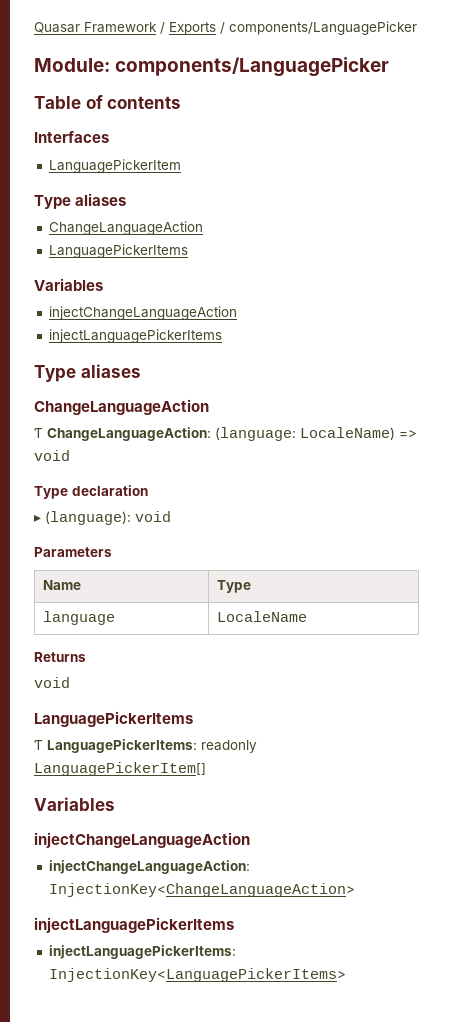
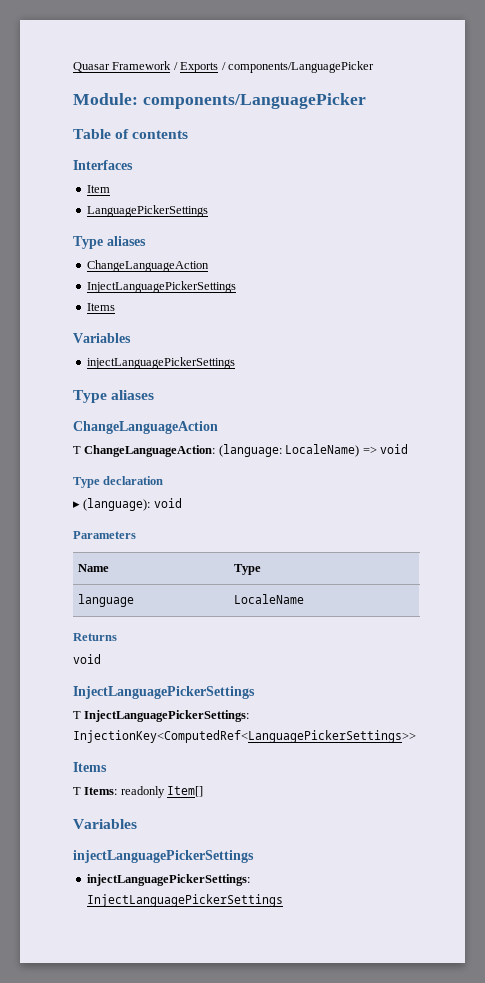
- LanguagePickerItem
+ Item
+ LanguagePickerSettings
  Type aliases
  ChangeLanguageAction
- LanguagePickerItems
+ InjectLanguagePickerSettings
+ Items
  Variables
- injectChangeLanguageAction
- injectLanguagePickerItems
+ injectLanguagePickerSettings
  Returns
  void
- LanguagePickerItems
- Ƭ LanguagePickerItems: readonly LanguagePickerItem[]
+ InjectLanguagePickerSettings
+ Ƭ InjectLanguagePickerSettings: InjectionKey<ComputedRef<LanguagePickerSettings>>
+ Items
+ Ƭ Items: readonly Item[]
  Variables
- injectChangeLanguageAction
- injectChangeLanguageAction: InjectionKey<ChangeLanguageAction>
- injectLanguagePickerItems
- injectLanguagePickerItems: InjectionKey<LanguagePickerItems>
+ injectLanguagePickerSettings
+ injectLanguagePickerSettings: InjectLanguagePickerSettings

